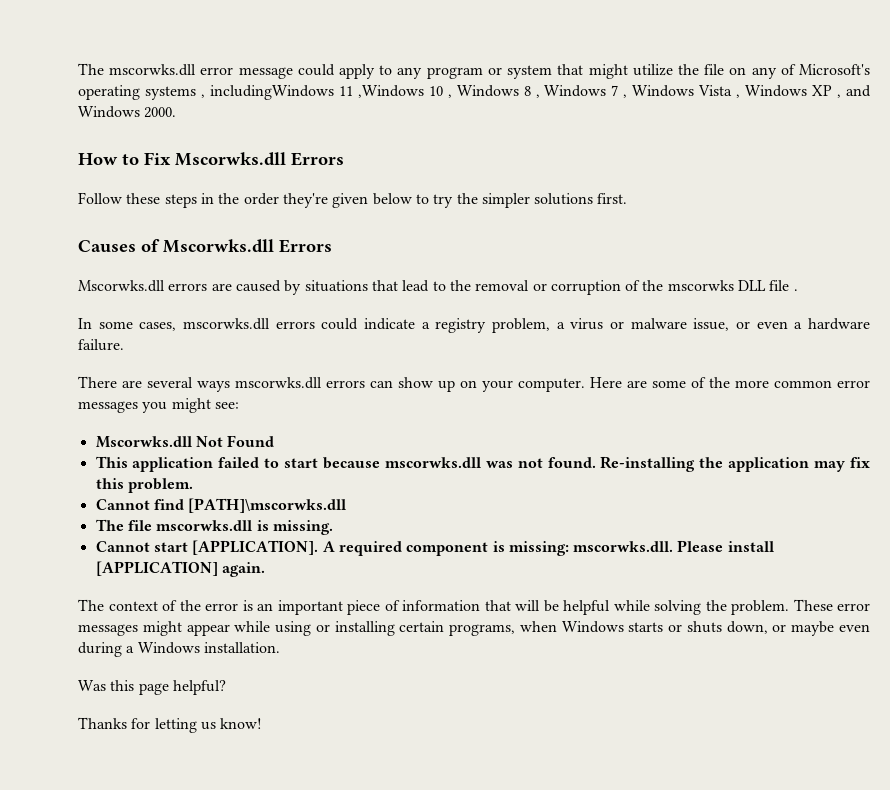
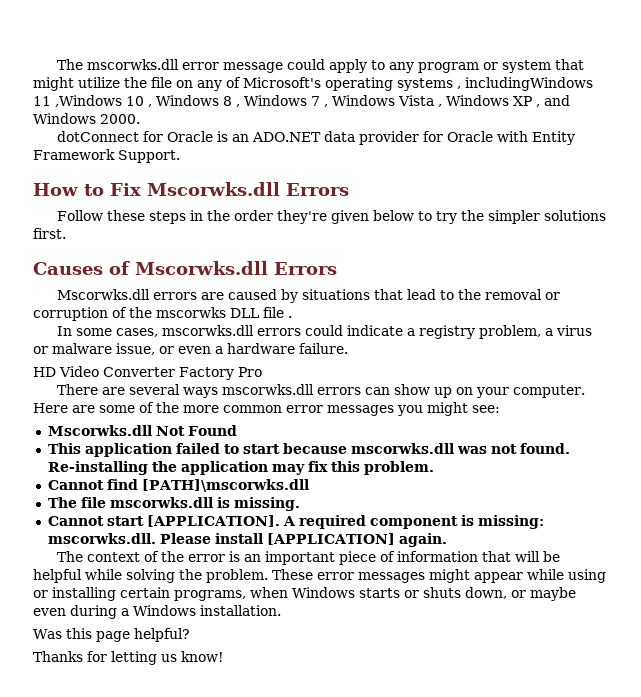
+ dotConnect for Oracle is an ADO.NET data provider for Oracle with Entity Framework Support.
+ HD Video Converter Factory Pro

